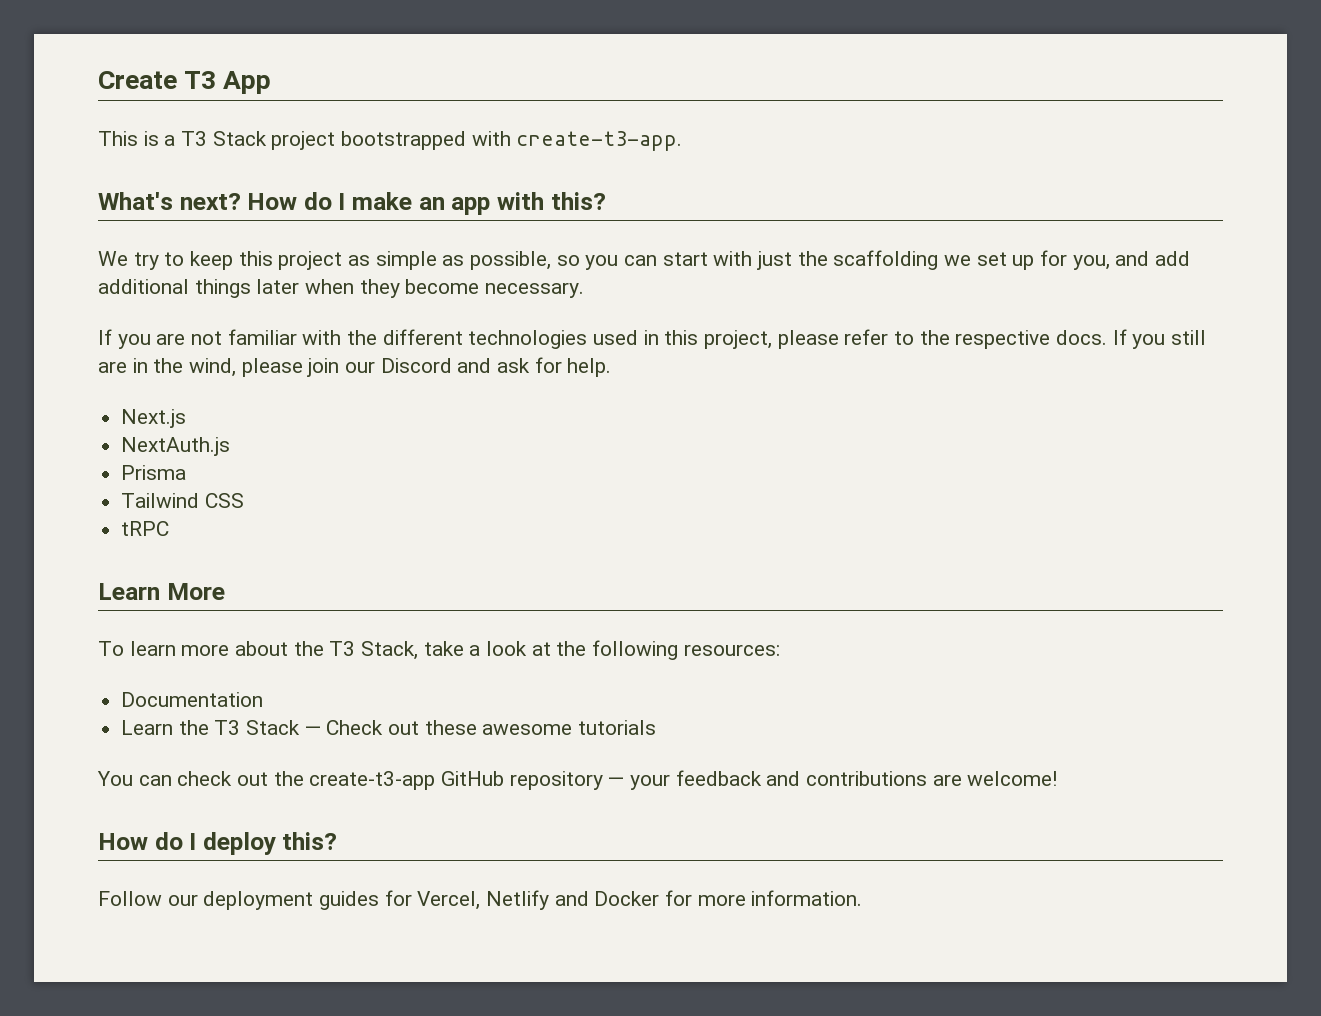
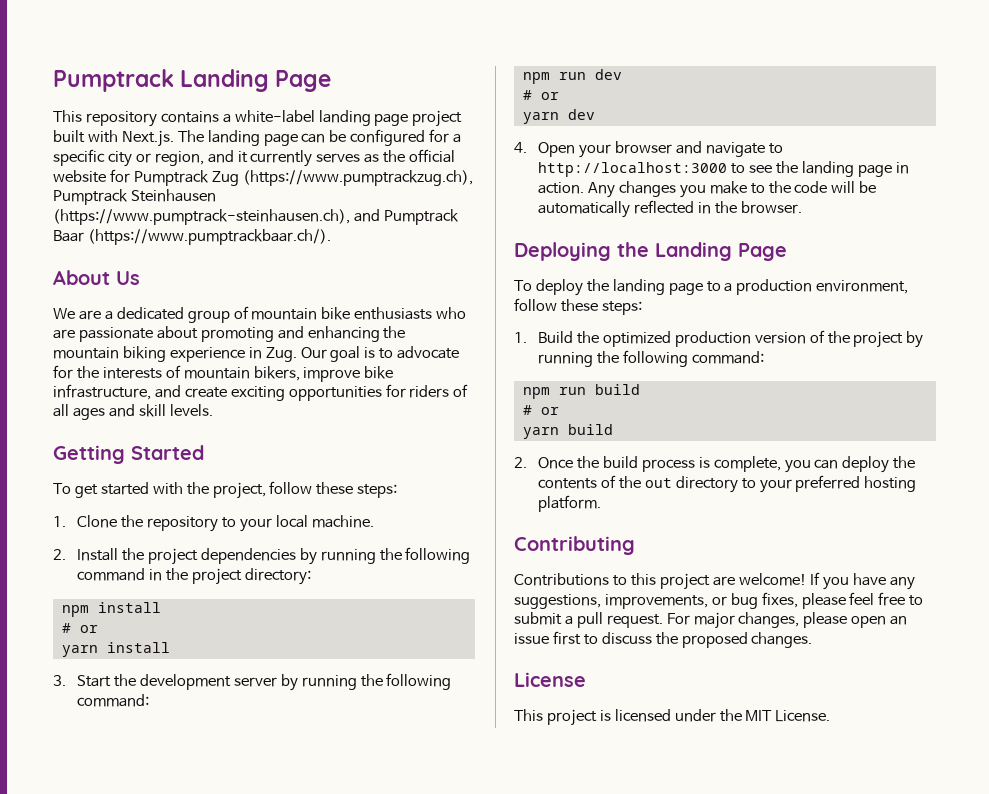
- Create T3 App
- This is a T3 Stack project bootstrapped with create-t3-app.
- What's next? How do I make an app with this?
- We try to keep this project as simple as possible, so you can start with just the scaffolding we set up for you, and add additional things later when they become necessary.
- If you are not familiar with the different technologies used in this project, please refer to the respective docs. If you still are in the wind, please join our Discord and ask for help.
- Next.js
- NextAuth.js
- Prisma
- Tailwind CSS
- tRPC
- Learn More
- To learn more about the T3 Stack, take a look at the following resources:
- Documentation
- Learn the T3 Stack — Check out these awesome tutorials
- You can check out the create-t3-app GitHub repository — your feedback and contributions are welcome!
- How do I deploy this?
- Follow our deployment guides for Vercel, Netlify and Docker for more information.
+ Pumptrack Landing Page
+ This repository contains a white-label landing page project built with Next.js. The landing page can be configured for a specific city or region, and it currently serves as the official website for Pumptrack Zug (https://www.pumptrackzug.ch), Pumptrack Steinhausen (https://www.pumptrack-steinhausen.ch), and Pumptrack Baar (https://www.pumptrackbaar.ch/).
+ About Us
+ We are a dedicated group of mountain bike enthusiasts who are passionate about promoting and enhancing the mountain biking experience in Zug. Our goal is to advocate for the interests of mountain bikers, improve bike infrastructure, and create exciting opportunities for riders of all ages and skill levels.
+ Getting Started
+ To get started with the project, follow these steps:
+ 1. Clone the repository to your local machine.
+ 2. Install the project dependencies by running the following command in the project directory:
+ npm install
+ # or
+ yarn install
+ 3. Start the development server by running the following command:
+ npm run dev
+ # or
+ yarn dev
+ 4. Open your browser and navigate to http://localhost:3000 to see the landing page in action. Any changes you make to the code will be automatically reflected in the browser.
+ Deploying the Landing Page
+ To deploy the landing page to a production environment, follow these steps:
+ 1. Build the optimized production version of the project by running the following command:
+ npm run build
+ # or
+ yarn build
+ 2. Once the build process is complete, you can deploy the contents of the out directory to your preferred hosting platform.
+ Contributing
+ Contributions to this project are welcome! If you have any suggestions, improvements, or bug fixes, please feel free to submit a pull request. For major changes, please open an issue first to discuss the proposed changes.
+ License
+ This project is licensed under the MIT License.

